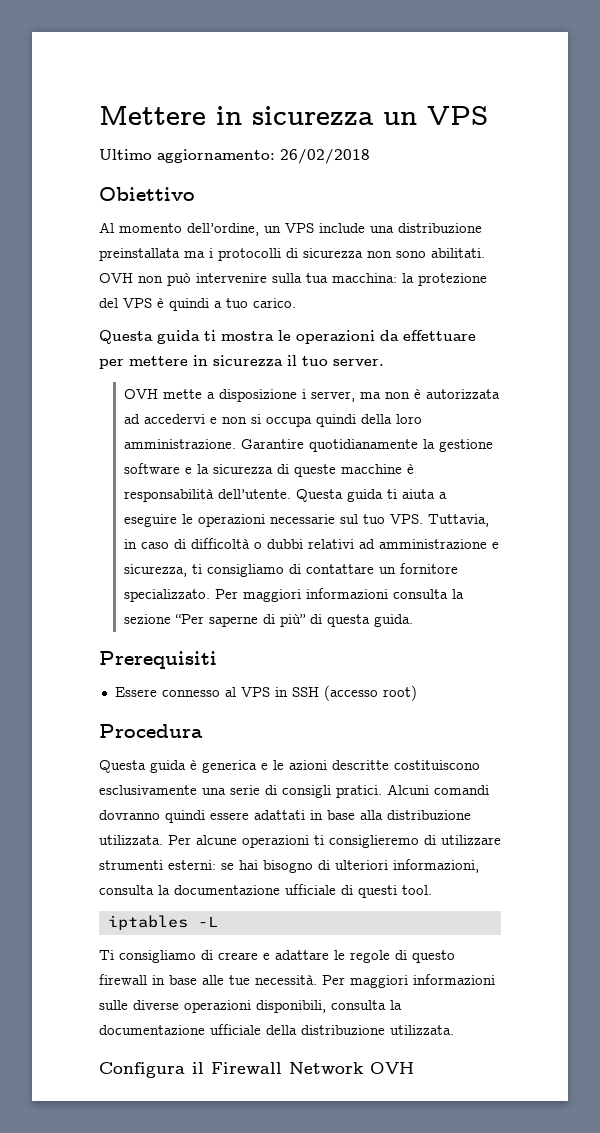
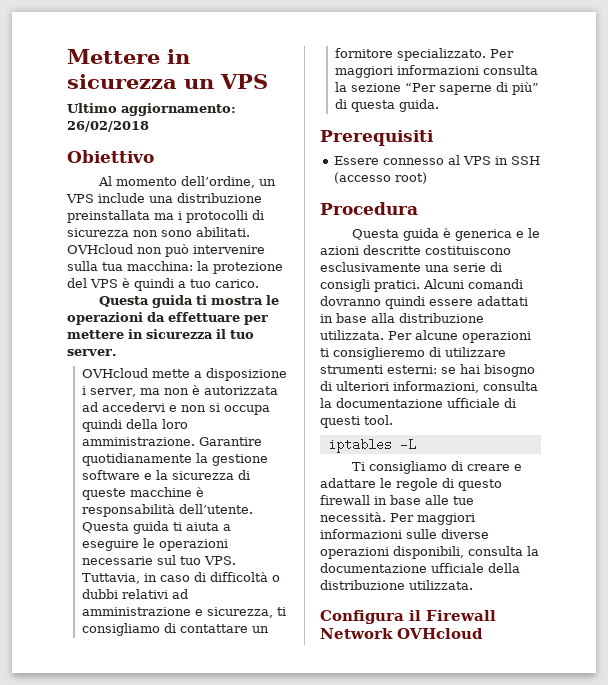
- OVH non può intervenire sulla tua macchina: la protezione del VPS è quindi a tuo carico.
+ OVHcloud non può intervenire sulla tua macchina: la protezione del VPS è quindi a tuo carico.
- OVH mette a disposizione i server, ma non è autorizzata ad accedervi e non si occupa quindi della loro amministrazione.
+ OVHcloud mette a disposizione i server, ma non è autorizzata ad accedervi e non si occupa quindi della loro amministrazione.
- Configura il Firewall Network OVH
+ Configura il Firewall Network OVHcloud

